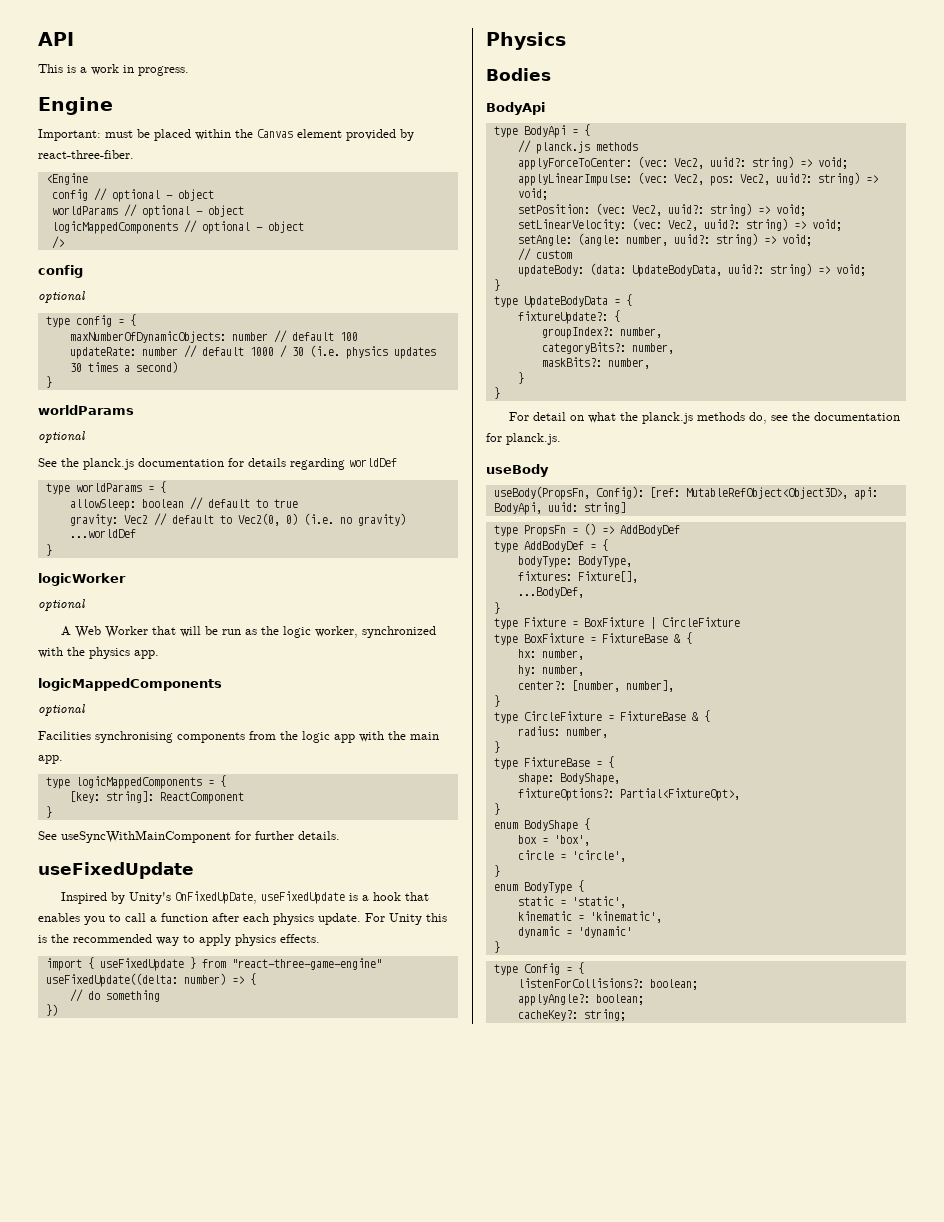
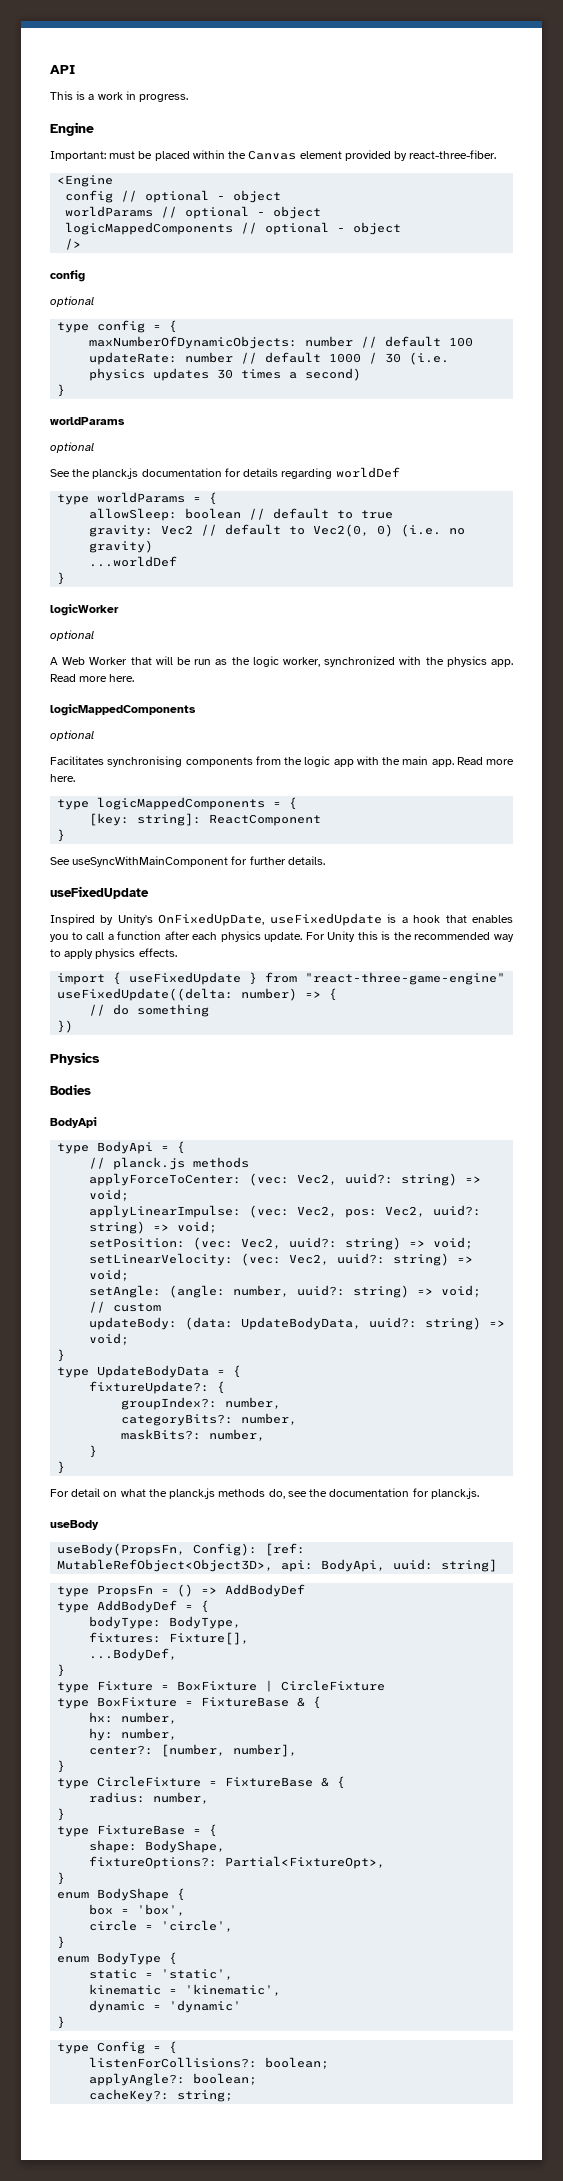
- A Web Worker that will be run as the logic worker, synchronized with the physics app.
+ A Web Worker that will be run as the logic worker, synchronized with the physics app. Read more here.
- Facilities synchronising components from the logic app with the main app.
+ Facilitates synchronising components from the logic app with the main app. Read more here.

